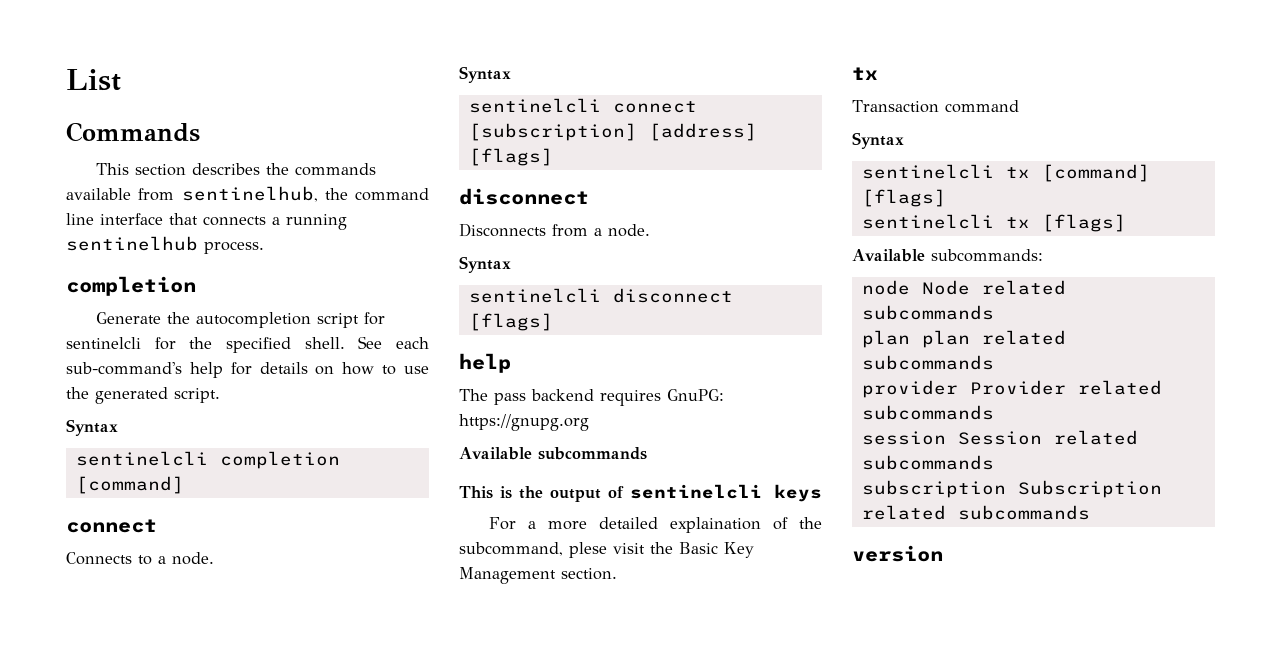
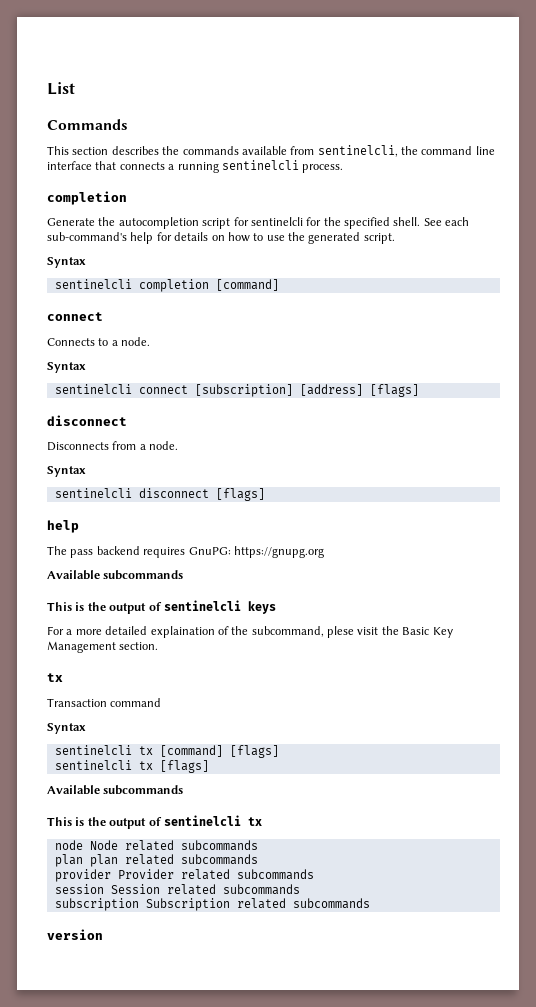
- This section describes the commands available from sentinelhub, the command line interface that connects a running sentinelhub process.
+ This section describes the commands available from sentinelcli, the command line interface that connects a running sentinelcli process.
  sentinelcli tx [flags]
- Available subcommands:
+ Available subcommands
+ This is the output of sentinelcli tx

